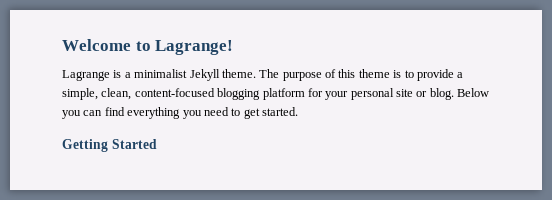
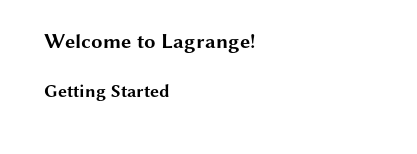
- Lagrange is a minimalist Jekyll theme. The purpose of this theme is to provide a simple, clean, content-focused blogging platform for your personal site or blog. Below you can find everything you need to get started.

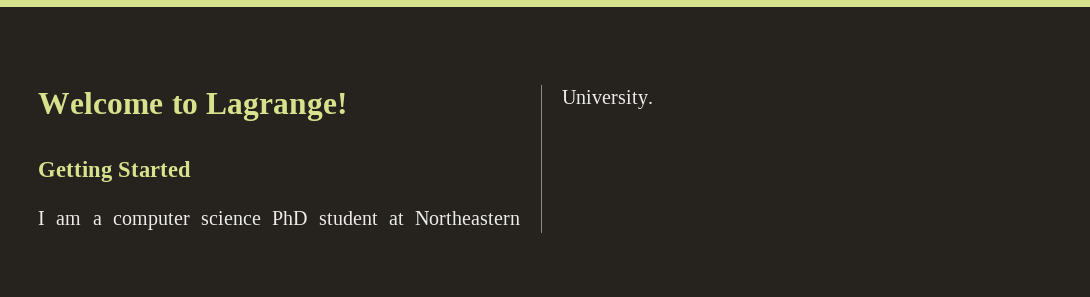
+ I am a computer science PhD student at Northeastern University.

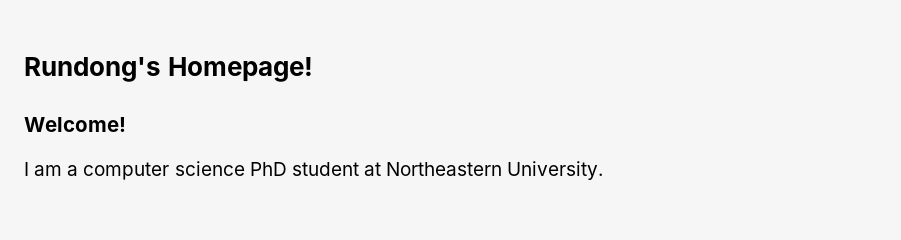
- Welcome to Lagrange!
- Getting Started
+ Rundong's Homepage!
+ Welcome!

